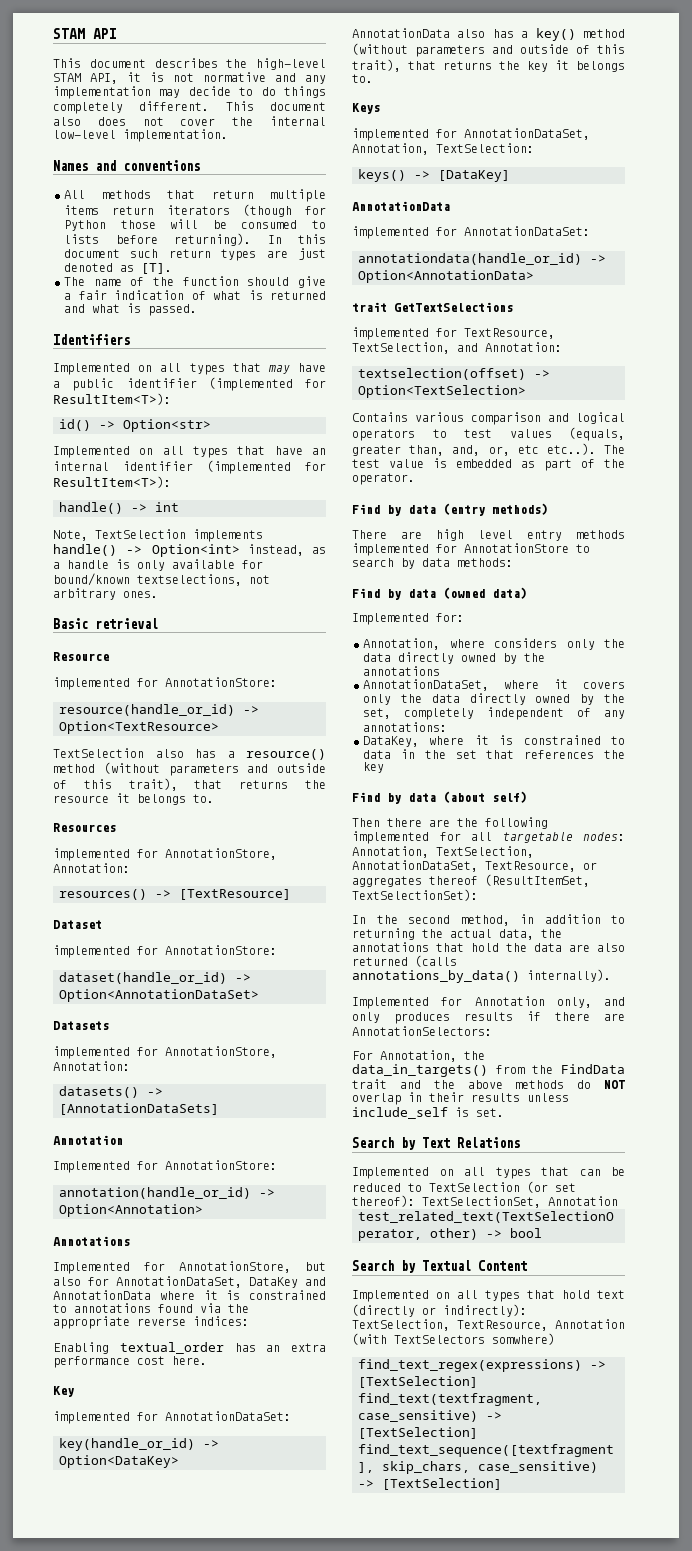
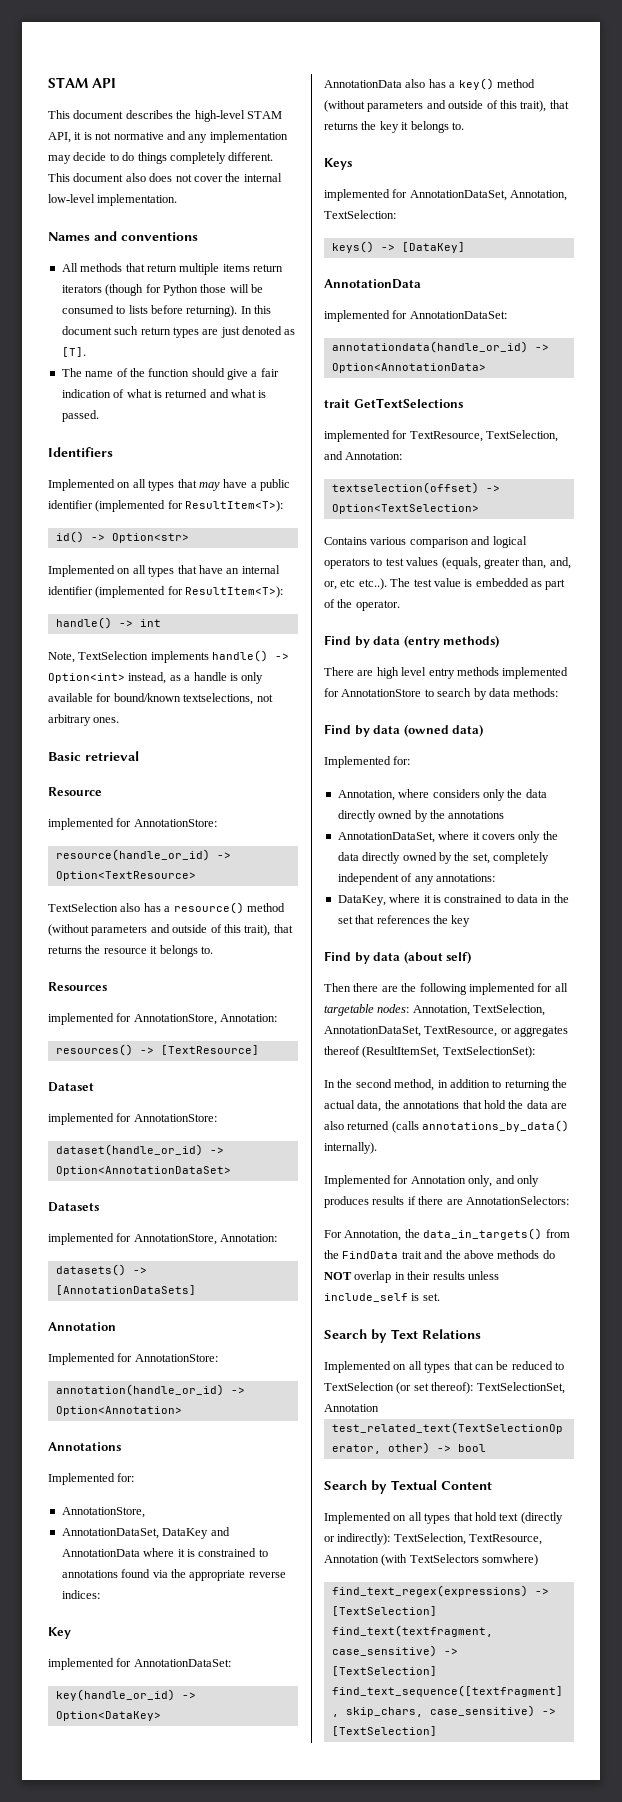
  Annotations
- Implemented for AnnotationStore, but also for AnnotationDataSet, DataKey and AnnotationData where it is constrained to annotations found via the appropriate reverse indices:
+ Implemented for:
+ AnnotationStore,
+ AnnotationDataSet, DataKey and AnnotationData where it is constrained to annotations found via the appropriate reverse indices:
- Enabling textual_order has an extra performance cost here.

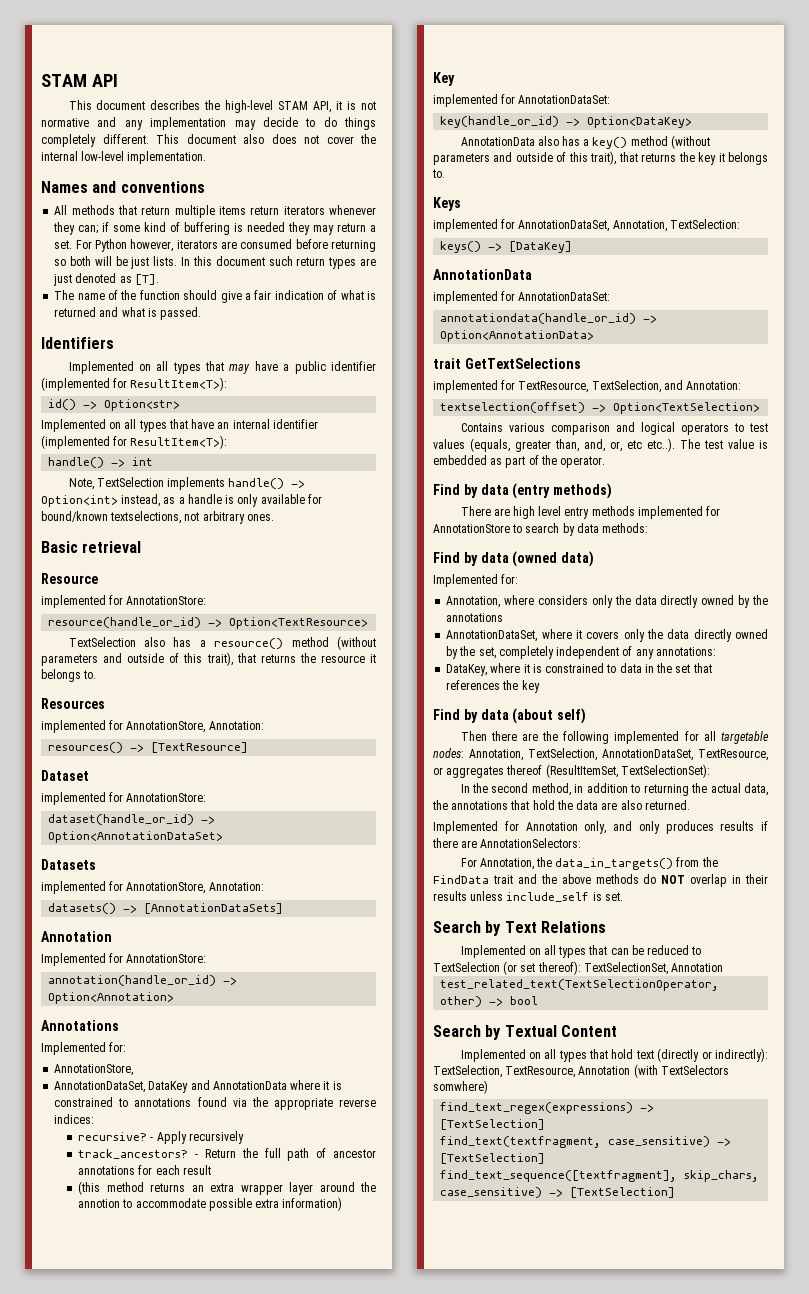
- All methods that return multiple items return iterators (though for Python those will be consumed to lists before returning).
+ All methods that return multiple items return iterators whenever they can; if some kind of buffering is needed they may return a set. For Python however, iterators are consumed before returning so both will be just lists.
+ recursive? - Apply recursively
+ track_ancestors? - Return the full path of ancestor annotations for each result
+ (this method returns an extra wrapper layer around the annotion to accommodate possible extra information)
- In the second method, in addition to returning the actual data, the annotations that hold the data are also returned (calls annotations_by_data() internally).
+ In the second method, in addition to returning the actual data, the annotations that hold the data are also returned.

